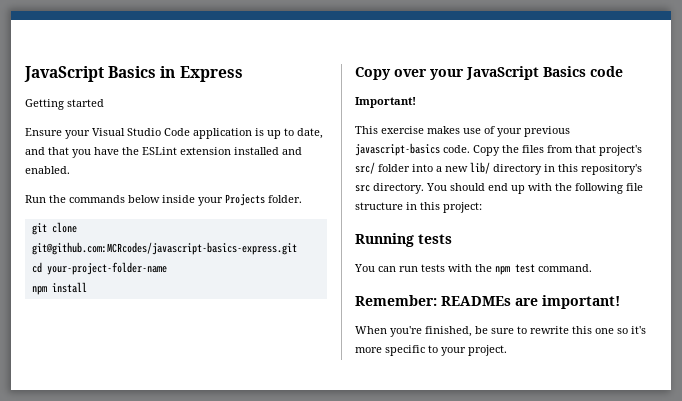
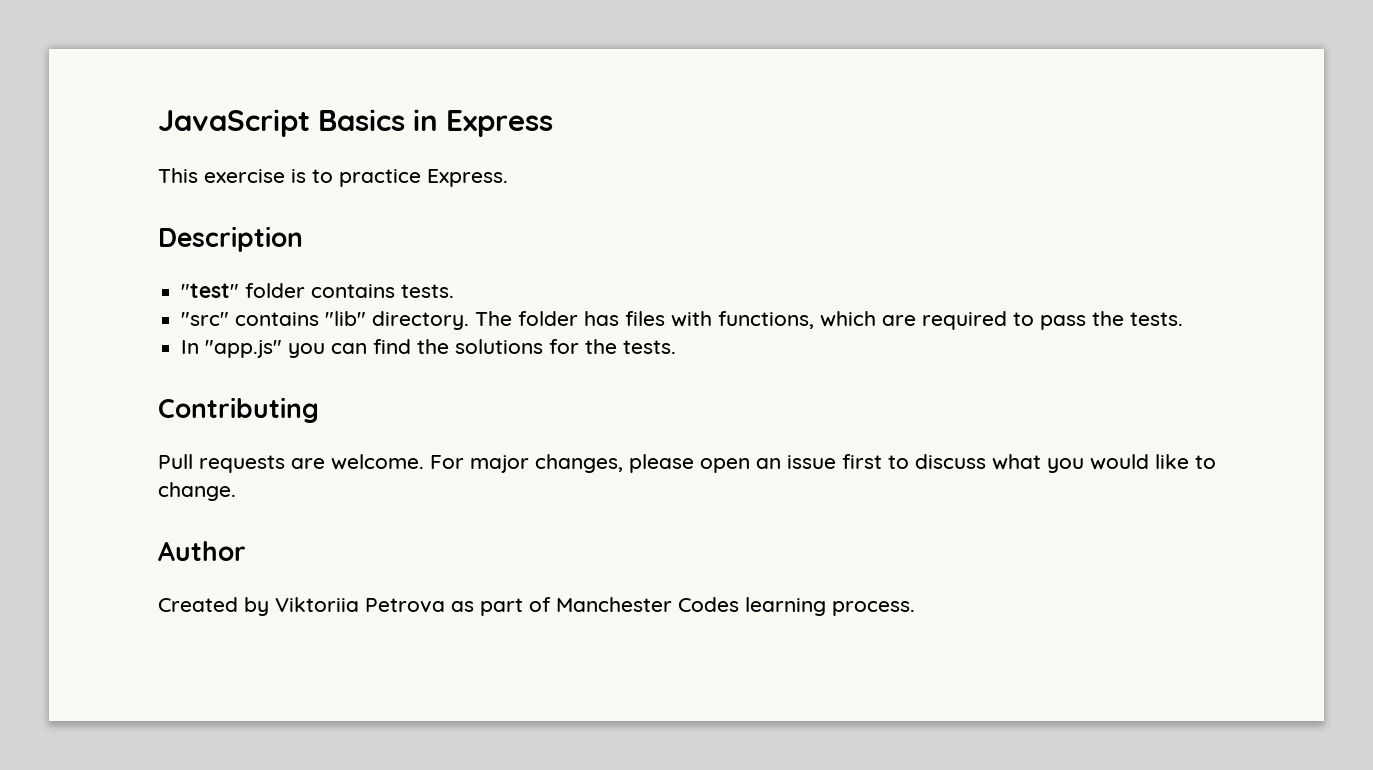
- Getting started
- Ensure your Visual Studio Code application is up to date, and that you have the ESLint extension installed and enabled.
- Run the commands below inside your Projects folder.
- git clone git@github.com:MCRcodes/javascript-basics-express.git
- cd your-project-folder-name
- npm install
- Copy over your JavaScript Basics code
- Important!
- This exercise makes use of your previous javascript-basics code. Copy the files from that project's src/ folder into a new lib/ directory in this repository's src directory. You should end up with the following file structure in this project:
- Running tests
- You can run tests with the npm test command.
- Remember: READMEs are important!
- When you're finished, be sure to rewrite this one so it's more specific to your project.
+ This exercise is to practice Express.
+ Description
+ "test" folder contains tests.
+ "src" contains "lib" directory. The folder has files with functions, which are required to pass the tests.
+ In "app.js" you can find the solutions for the tests.
+ Contributing
+ Pull requests are welcome. For major changes, please open an issue first to discuss what you would like to change.
+ Author
+ Created by Viktoriia Petrova as part of Manchester Codes learning process.

